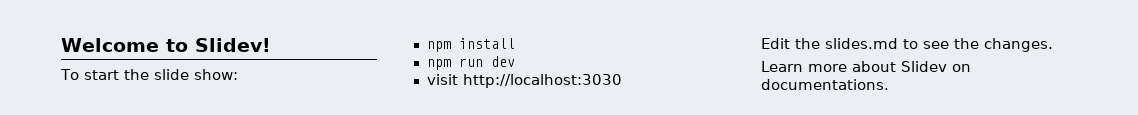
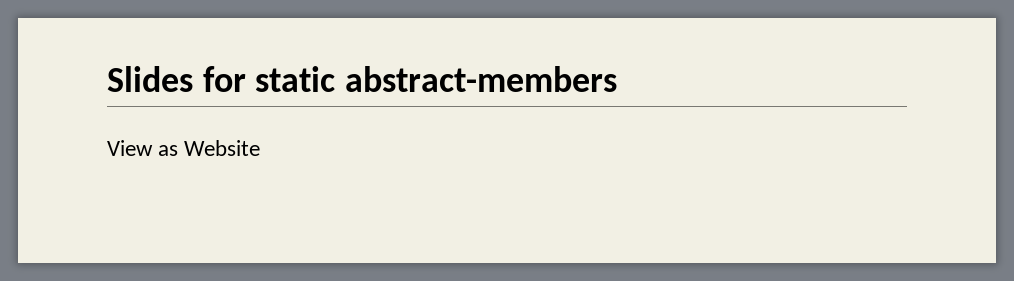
- Welcome to Slidev!
- To start the slide show:
- npm install
- npm run dev
- visit http://localhost:3030
- Edit the slides.md to see the changes.
- Learn more about Slidev on documentations.
+ Slides for static abstract-members
+ View as Website

